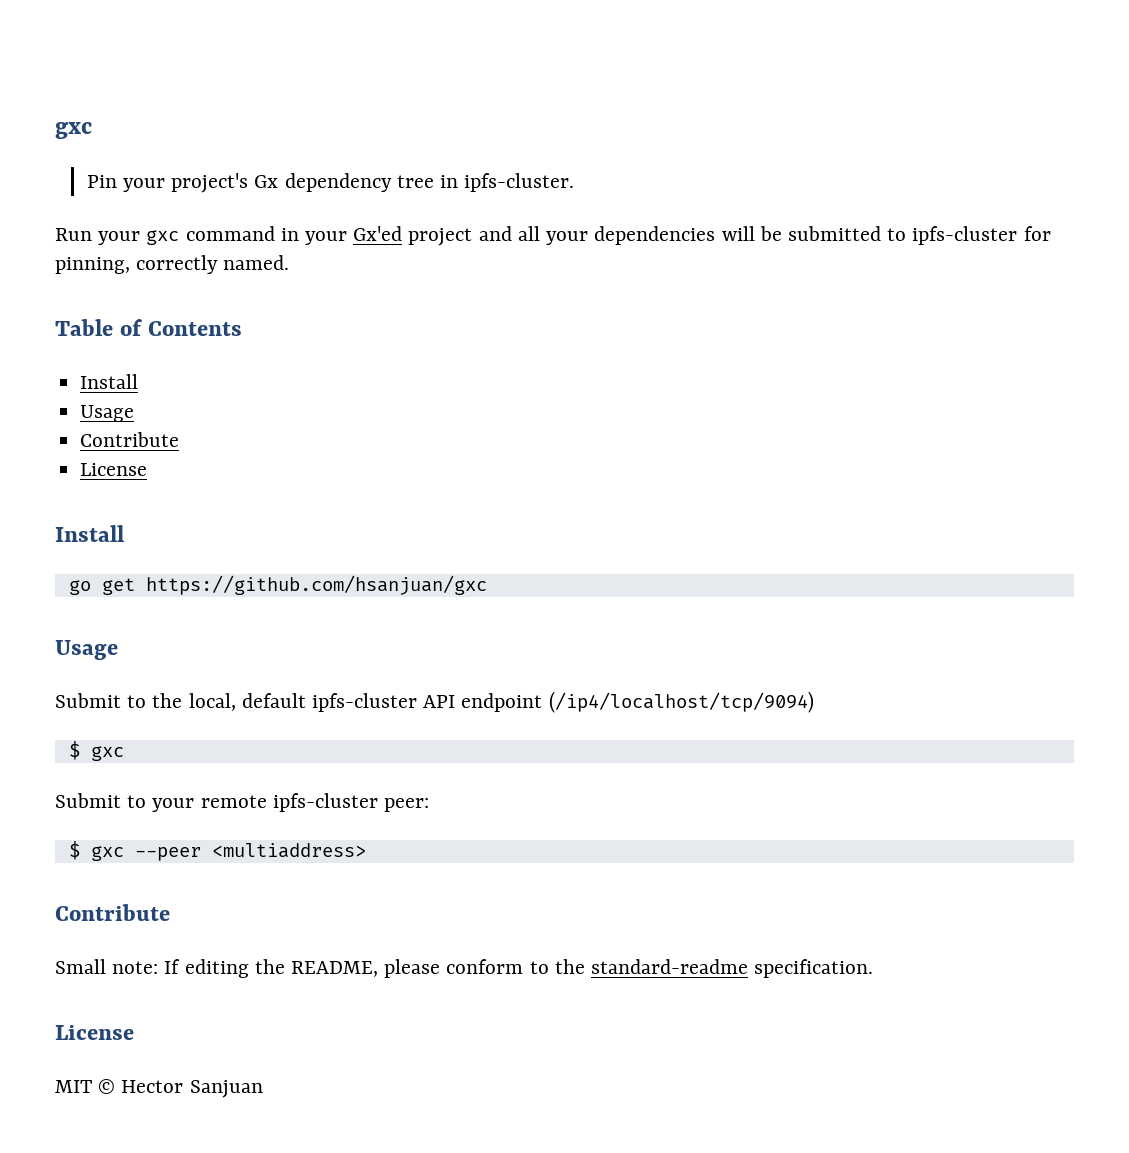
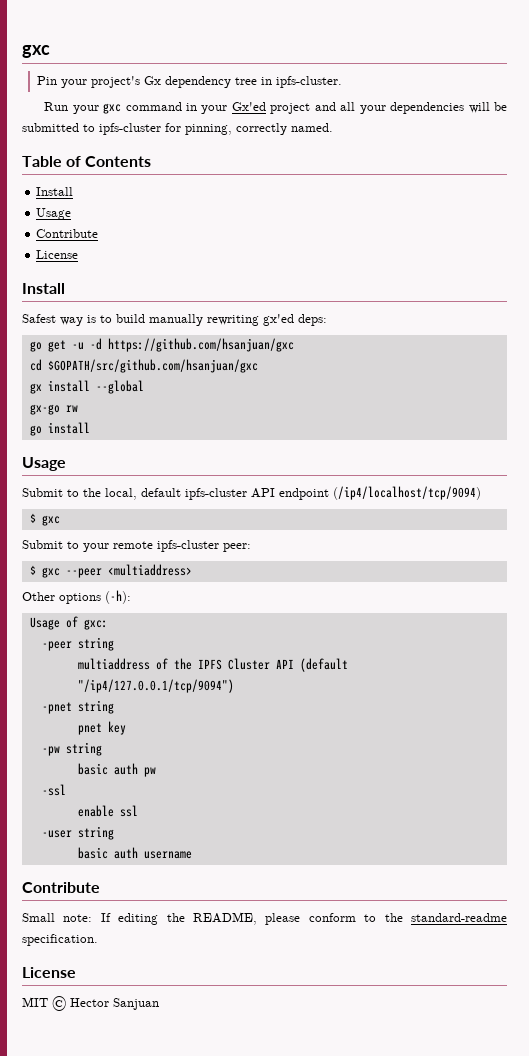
+ Safest way is to build manually rewriting gx'ed deps:
- go get https://github.com/hsanjuan/gxc
+ go get -u -d https://github.com/hsanjuan/gxc
+ cd $GOPATH/src/github.com/hsanjuan/gxc
+ gx install --global
+ gx-go rw
+ go install
+ Other options (-h):
+ Usage of gxc:
+ -peer string
+ multiaddress of the IPFS Cluster API (default "/ip4/127.0.0.1/tcp/9094")
+ -pnet string
+ pnet key
+ -pw string
+ basic auth pw
+ -ssl
+ enable ssl
+ -user string
+ basic auth username

